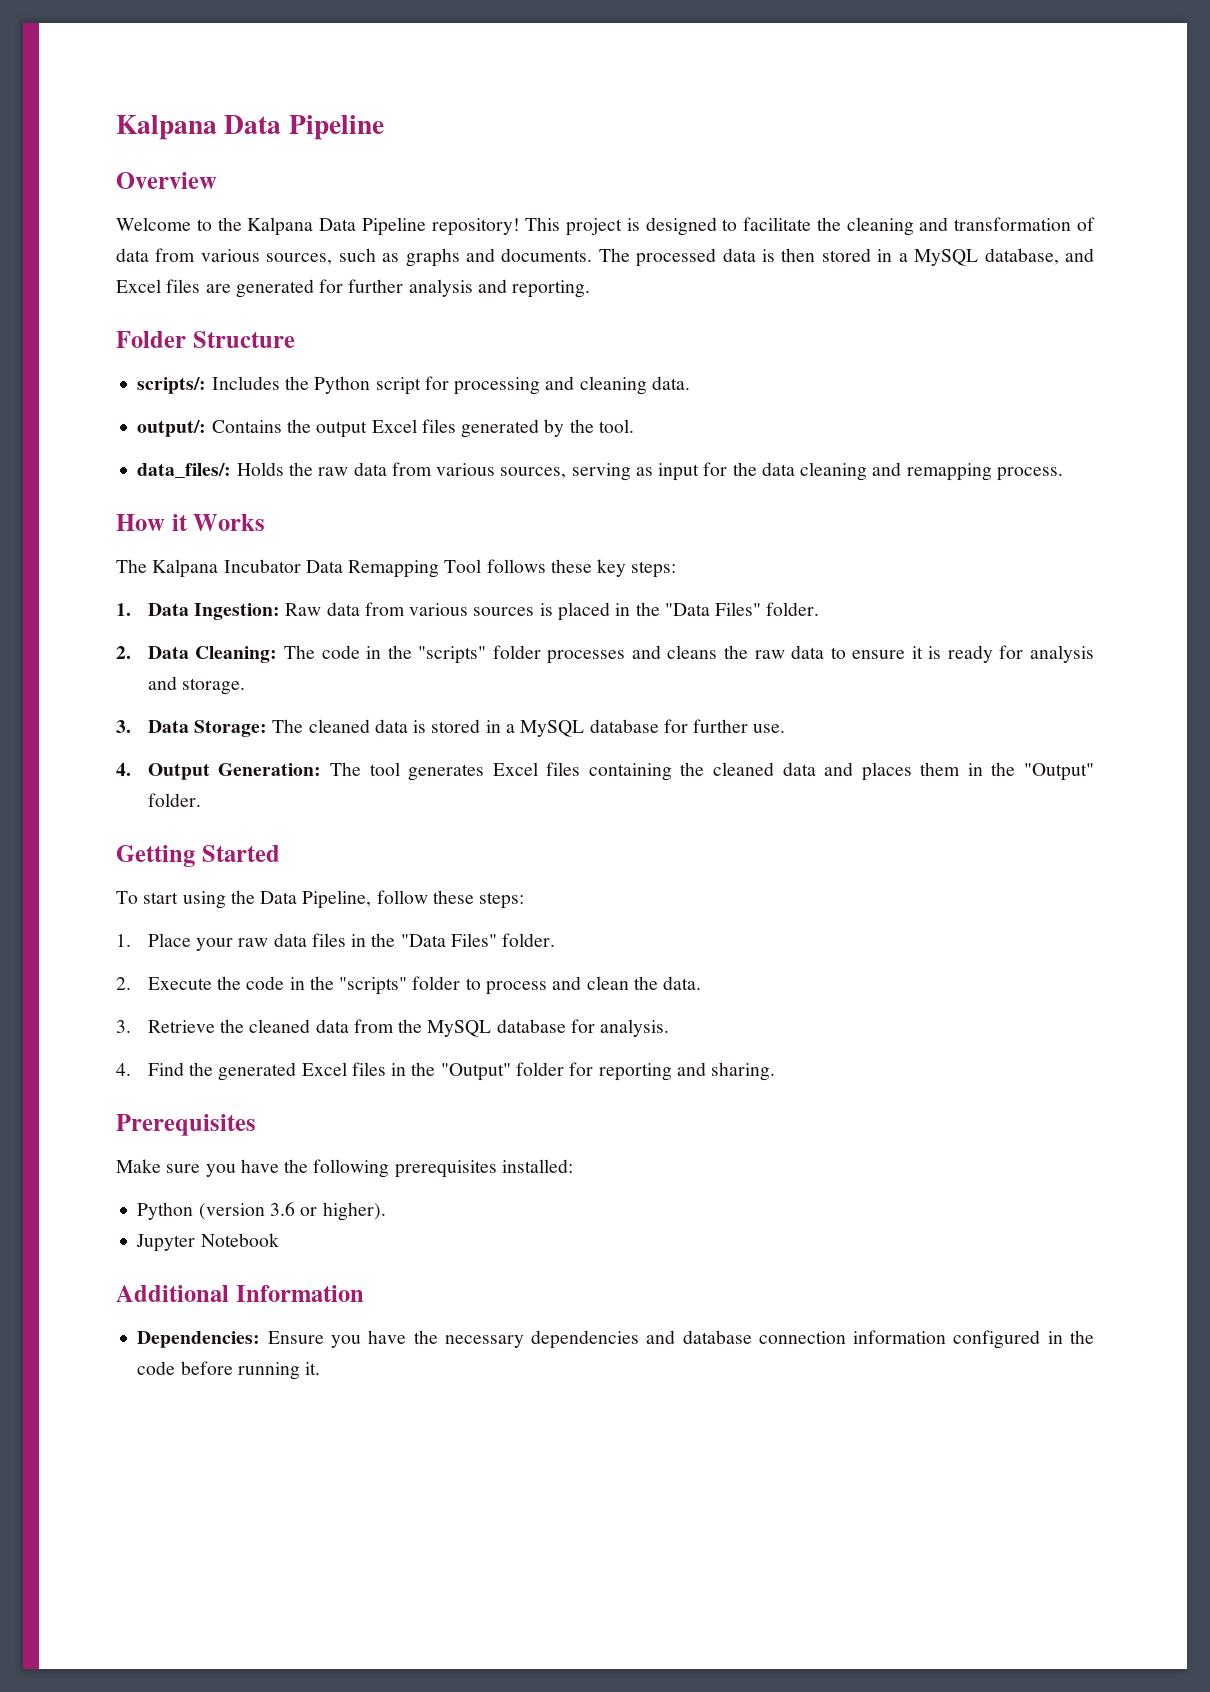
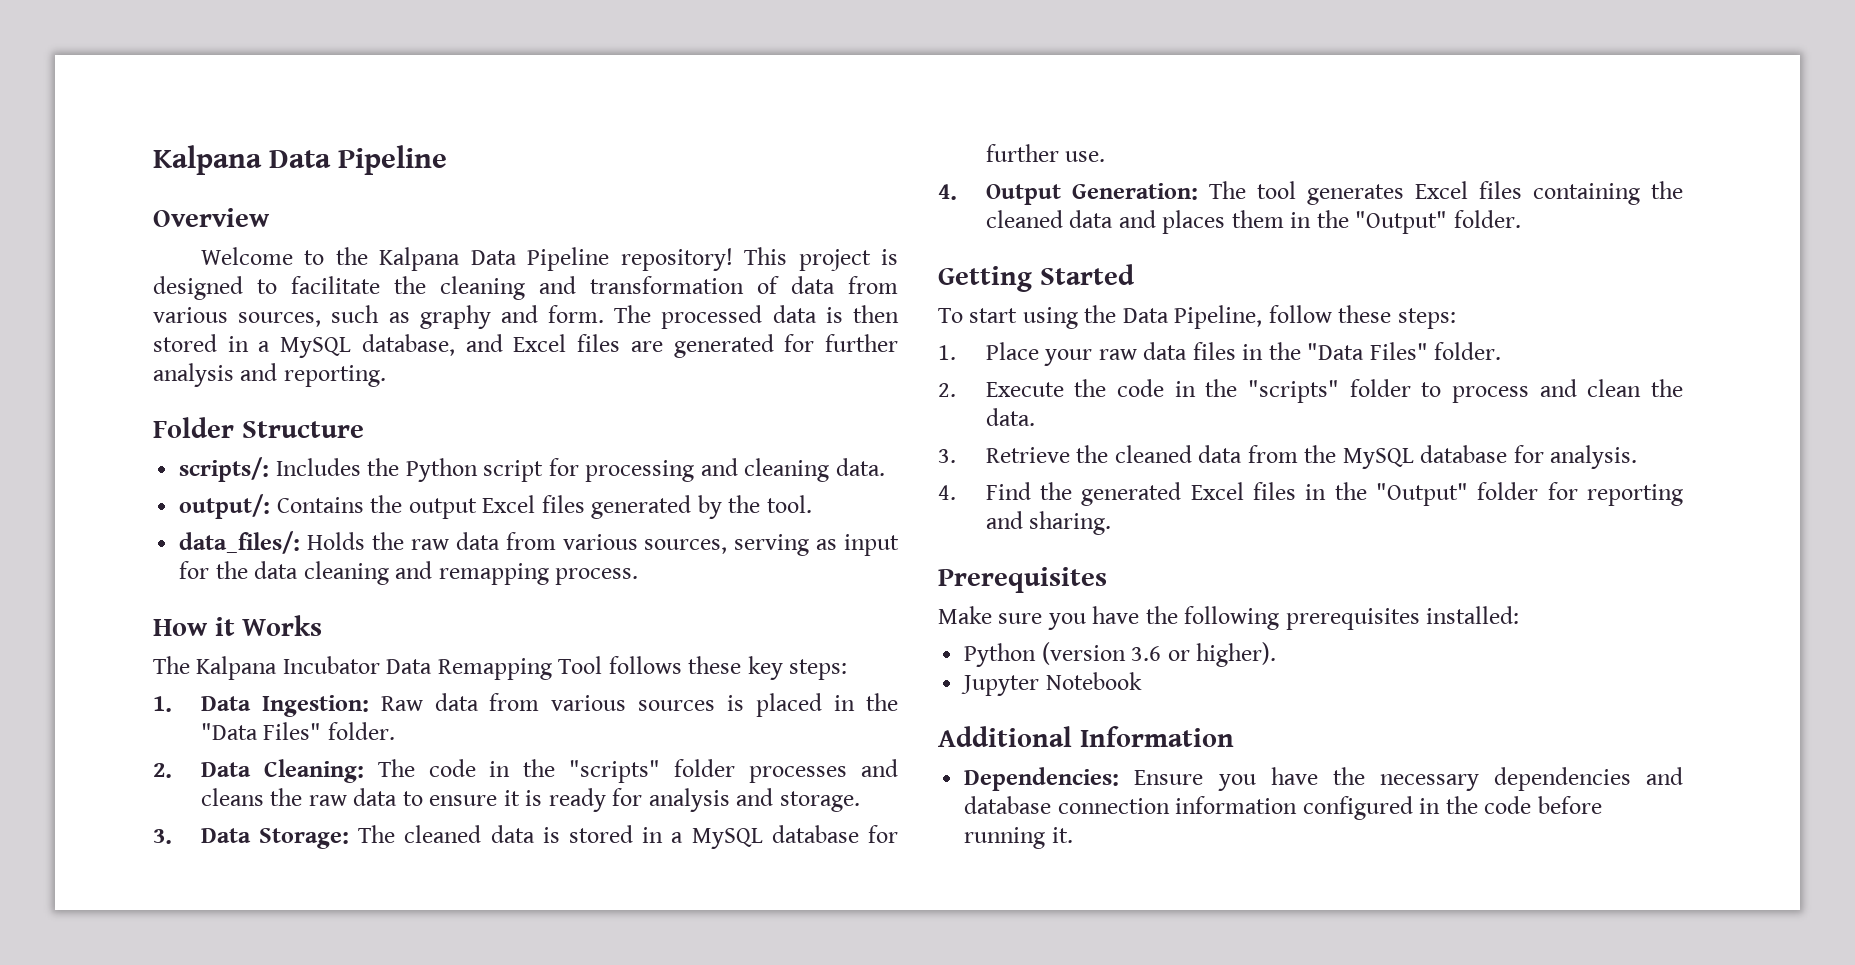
- This project is designed to facilitate the cleaning and transformation of data from various sources, such as graphs and documents.
+ This project is designed to facilitate the cleaning and transformation of data from various sources, such as graphy and form.

